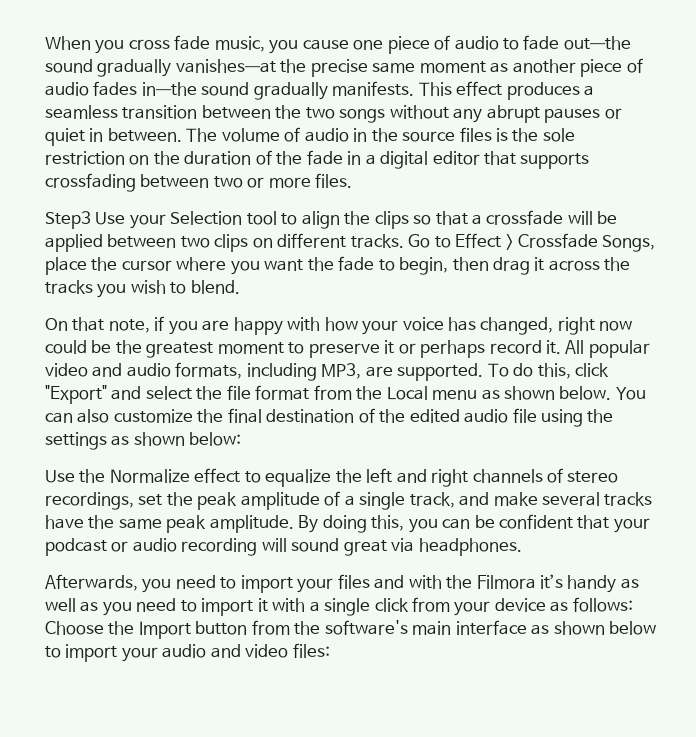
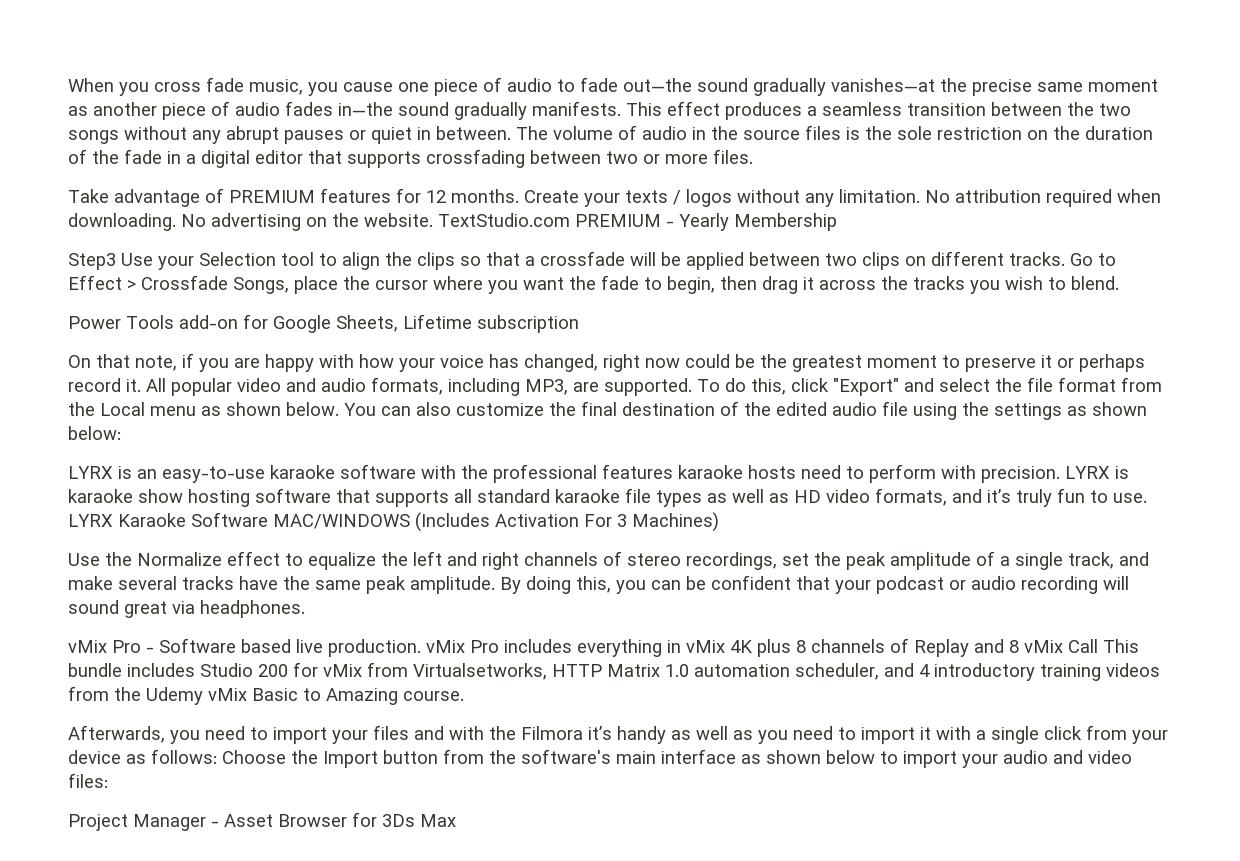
+ Take advantage of PREMIUM features for 12 months. Create your texts / logos without any limitation. No attribution required when downloading. No advertising on the website. TextStudio.com PREMIUM - Yearly Membership
+ Power Tools add-on for Google Sheets, Lifetime subscription
+ LYRX is an easy-to-use karaoke software with the professional features karaoke hosts need to perform with precision. LYRX is karaoke show hosting software that supports all standard karaoke file types as well as HD video formats, and it’s truly fun to use. LYRX Karaoke Software MAC/WINDOWS (Includes Activation For 3 Machines)
+ vMix Pro - Software based live production. vMix Pro includes everything in vMix 4K plus 8 channels of Replay and 8 vMix Call This bundle includes Studio 200 for vMix from Virtualsetworks, HTTP Matrix 1.0 automation scheduler, and 4 introductory training videos from the Udemy vMix Basic to Amazing course.
+ Project Manager - Asset Browser for 3Ds Max

